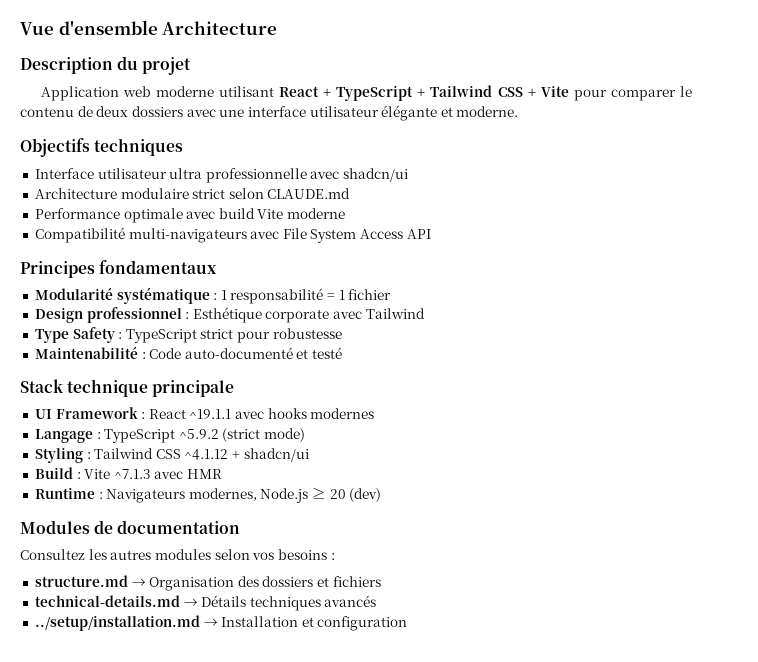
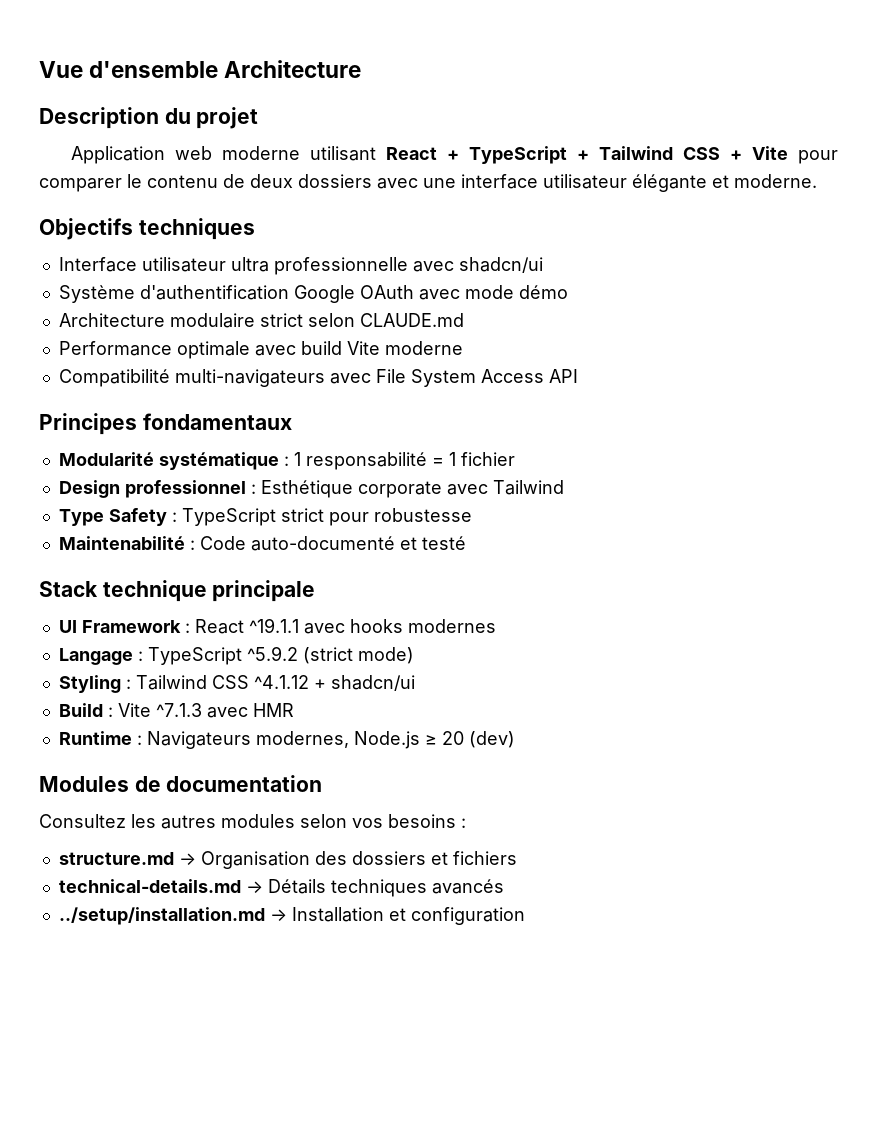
+ Système d'authentification Google OAuth avec mode démo

